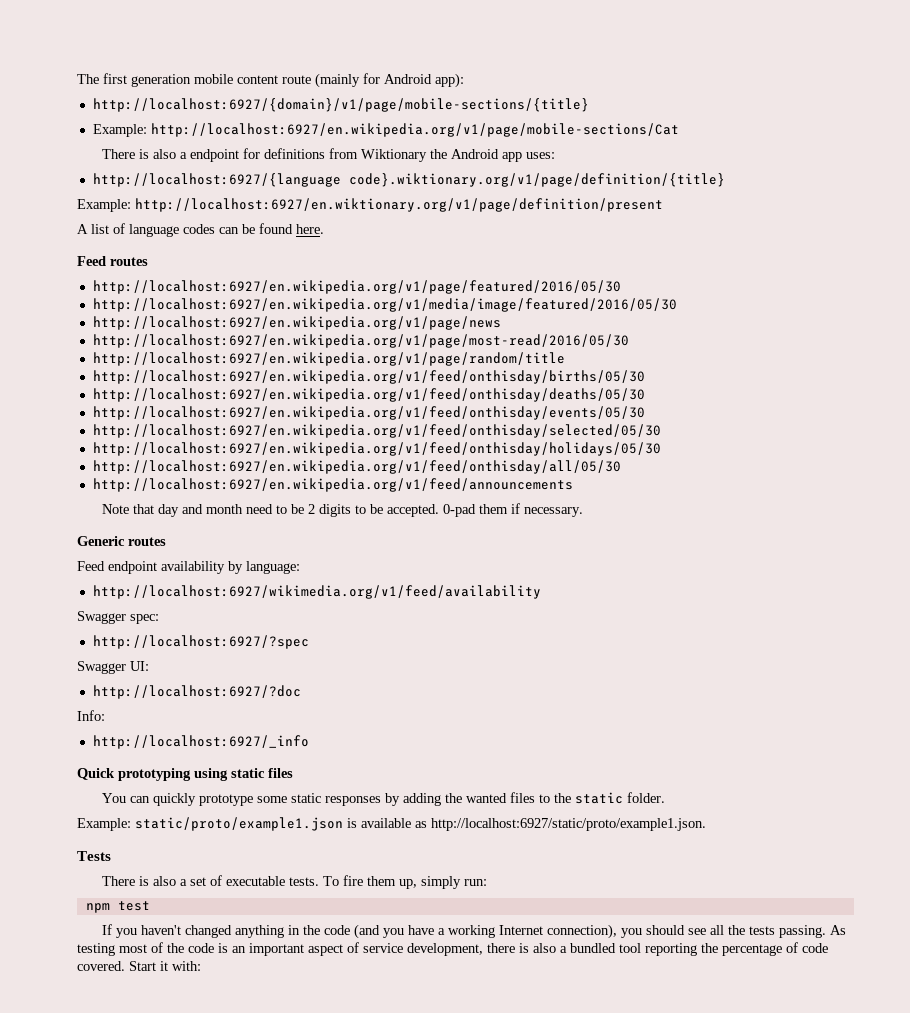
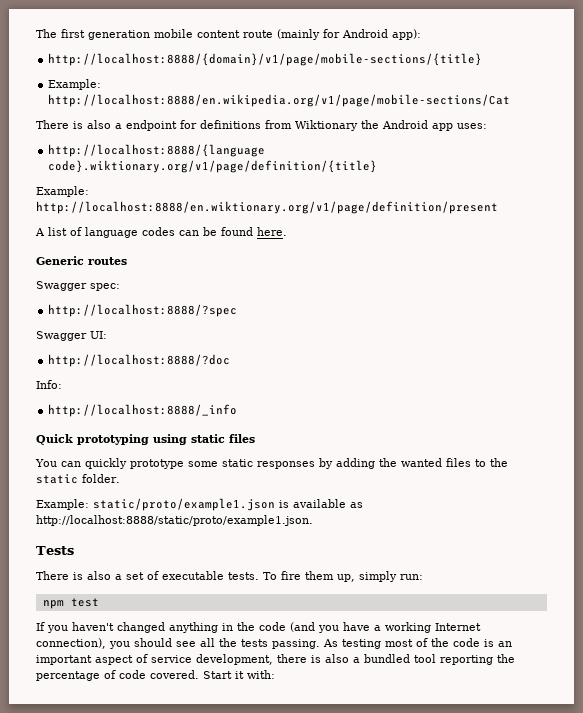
- http://localhost:6927/{domain}/v1/page/mobile-sections/{title}
- Example: http://localhost:6927/en.wikipedia.org/v1/page/mobile-sections/Cat
+ http://localhost:8888/{domain}/v1/page/mobile-sections/{title}
+ Example: http://localhost:8888/en.wikipedia.org/v1/page/mobile-sections/Cat
- http://localhost:6927/{language code}.wiktionary.org/v1/page/definition/{title}
+ http://localhost:8888/{language code}.wiktionary.org/v1/page/definition/{title}
- Example: http://localhost:6927/en.wiktionary.org/v1/page/definition/present
+ Example: http://localhost:8888/en.wiktionary.org/v1/page/definition/present
- Feed routes
- http://localhost:6927/en.wikipedia.org/v1/page/featured/2016/05/30
- http://localhost:6927/en.wikipedia.org/v1/media/image/featured/2016/05/30
- http://localhost:6927/en.wikipedia.org/v1/page/news
- http://localhost:6927/en.wikipedia.org/v1/page/most-read/2016/05/30
- http://localhost:6927/en.wikipedia.org/v1/page/random/title
- http://localhost:6927/en.wikipedia.org/v1/feed/onthisday/births/05/30
- http://localhost:6927/en.wikipedia.org/v1/feed/onthisday/deaths/05/30
- http://localhost:6927/en.wikipedia.org/v1/feed/onthisday/events/05/30
- http://localhost:6927/en.wikipedia.org/v1/feed/onthisday/selected/05/30
- http://localhost:6927/en.wikipedia.org/v1/feed/onthisday/holidays/05/30
- http://localhost:6927/en.wikipedia.org/v1/feed/onthisday/all/05/30
- http://localhost:6927/en.wikipedia.org/v1/feed/announcements
- Note that day and month need to be 2 digits to be accepted. 0-pad them if necessary.
  Generic routes
- Feed endpoint availability by language:
- http://localhost:6927/wikimedia.org/v1/feed/availability
- http://localhost:6927/?spec
+ http://localhost:8888/?spec
- http://localhost:6927/?doc
+ http://localhost:8888/?doc
- http://localhost:6927/_info
+ http://localhost:8888/_info
- Example: static/proto/example1.json is available as http://localhost:6927/static/proto/example1.json.
+ Example: static/proto/example1.json is available as http://localhost:8888/static/proto/example1.json.

